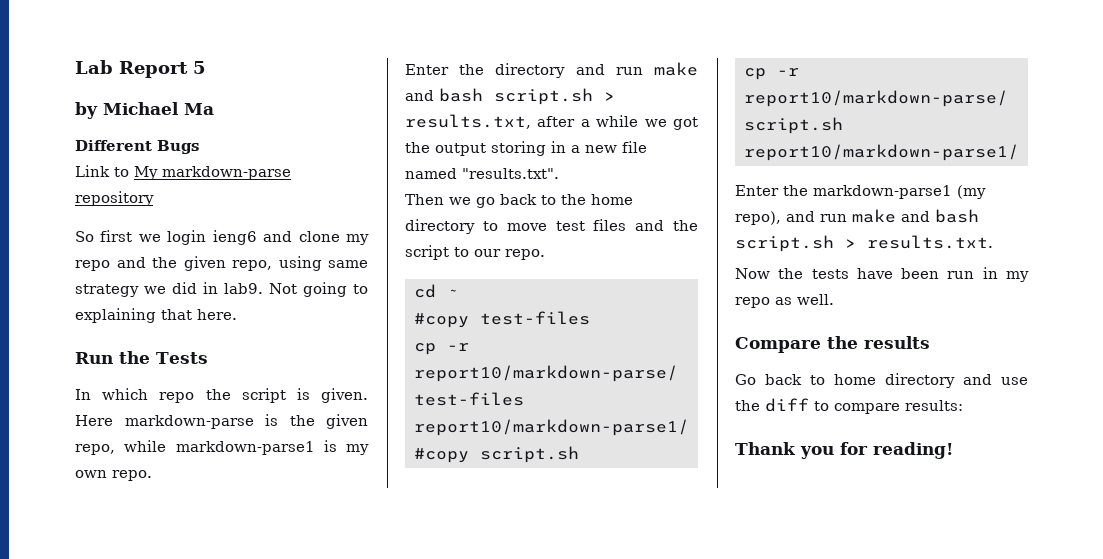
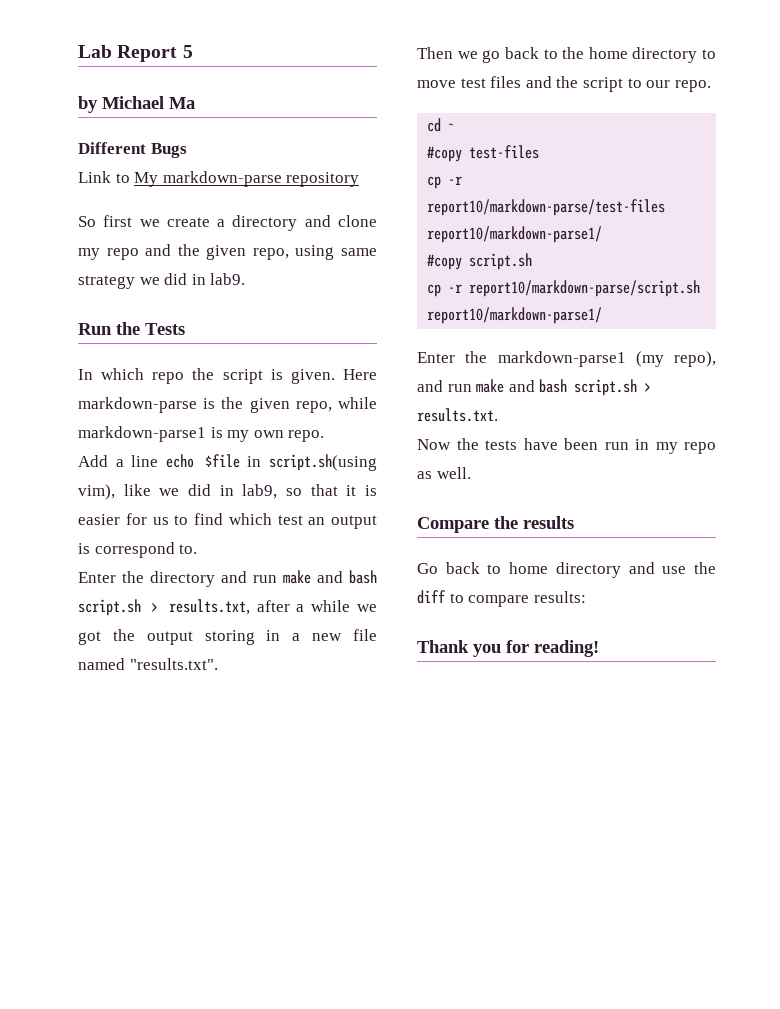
- So first we login ieng6 and clone my repo and the given repo, using same strategy we did in lab9. Not going to explaining that here.
+ So first we create a directory and clone my repo and the given repo, using same strategy we did in lab9.
+ Add a line echo $file in script.sh(using vim), like we did in lab9, so that it is easier for us to find which test an output is correspond to.

